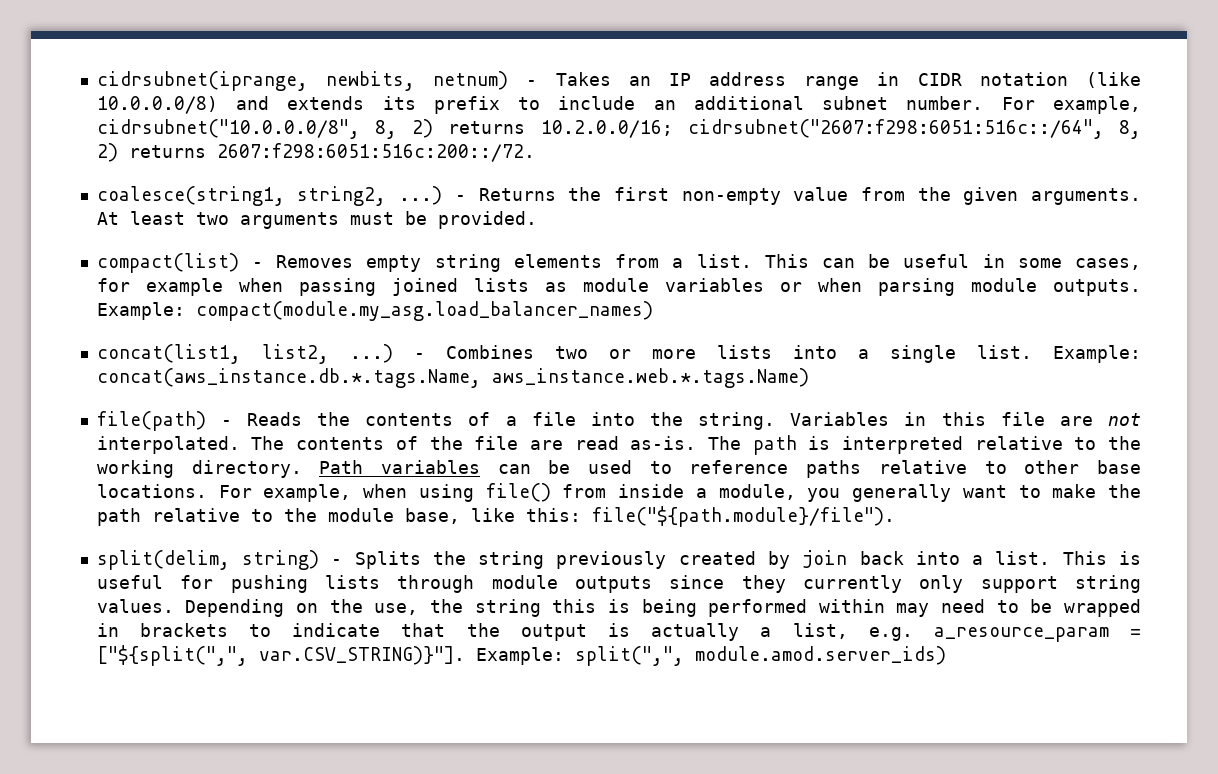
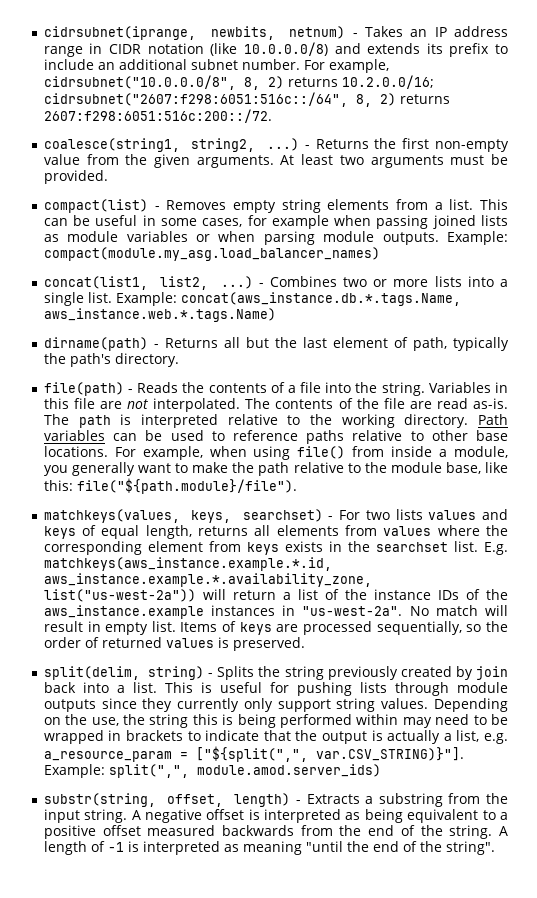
+ dirname(path) - Returns all but the last element of path, typically the path's directory.
+ matchkeys(values, keys, searchset) - For two lists values and keys of equal length, returns all elements from values where the corresponding element from keys exists in the searchset list. E.g. matchkeys(aws_instance.example.*.id, aws_instance.example.*.availability_zone, list("us-west-2a")) will return a list of the instance IDs of the aws_instance.example instances in "us-west-2a". No match will result in empty list. Items of keys are processed sequentially, so the order of returned values is preserved.
+ substr(string, offset, length) - Extracts a substring from the input string. A negative offset is interpreted as being equivalent to a positive offset measured backwards from the end of the string. A length of -1 is interpreted as meaning "until the end of the string".

